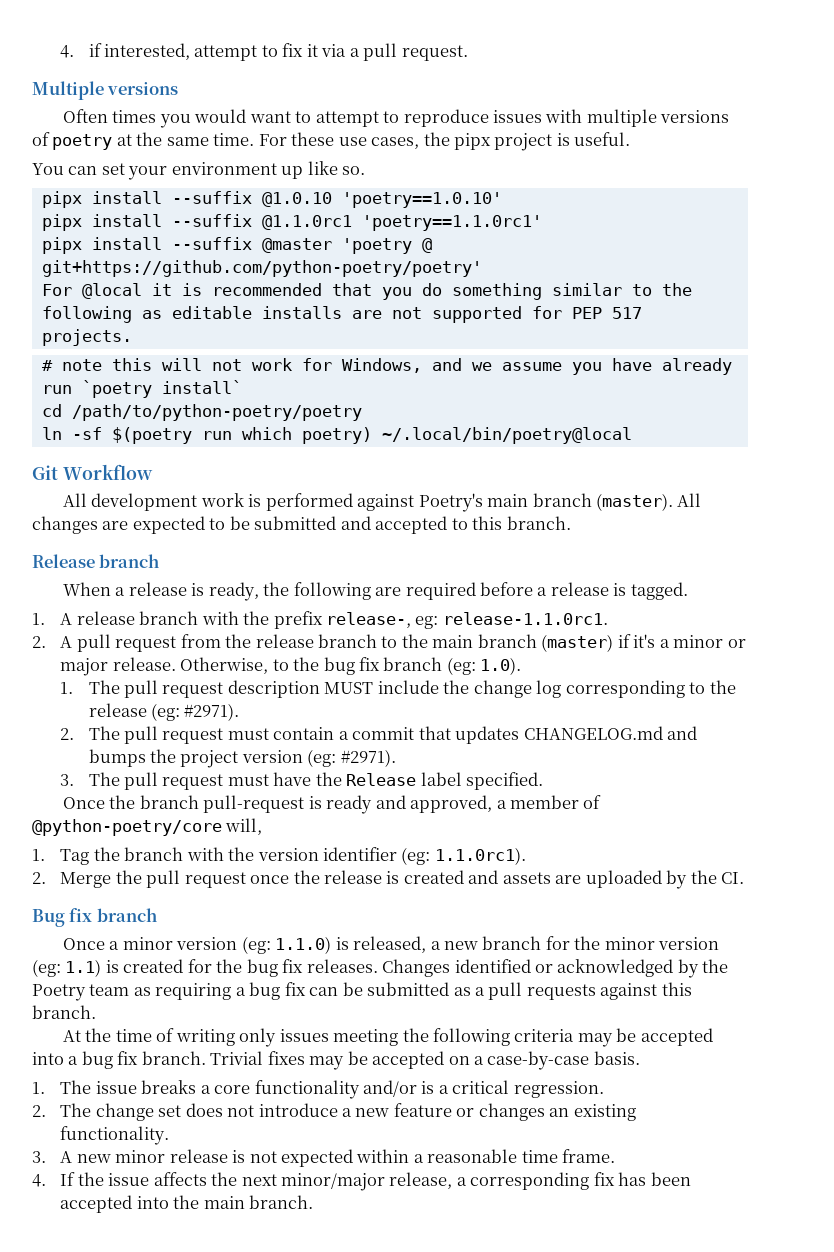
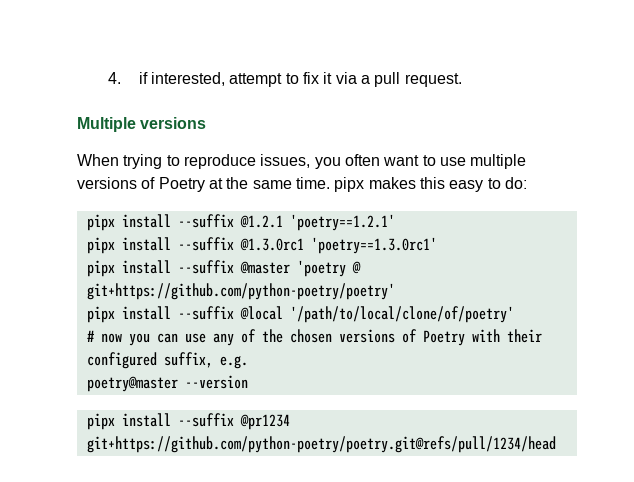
- Often times you would want to attempt to reproduce issues with multiple versions of poetry at the same time. For these use cases, the pipx project is useful.
- You can set your environment up like so.
- pipx install --suffix @1.0.10 'poetry==1.0.10'
- pipx install --suffix @1.1.0rc1 'poetry==1.1.0rc1'
+ When trying to reproduce issues, you often want to use multiple versions of Poetry at the same time. pipx makes this easy to do:
+ pipx install --suffix @1.2.1 'poetry==1.2.1'
+ pipx install --suffix @1.3.0rc1 'poetry==1.3.0rc1'
- For @local it is recommended that you do something similar to the following as editable installs are not supported for PEP 517 projects.
- # note this will not work for Windows, and we assume you have already run `poetry install`
- cd /path/to/python-poetry/poetry
- ln -sf $(poetry run which poetry) ~/.local/bin/poetry@local
- Git Workflow
- All development work is performed against Poetry's main branch (master). All changes are expected to be submitted and accepted to this branch.
- Release branch
- When a release is ready, the following are required before a release is tagged.
- 1. A release branch with the prefix release-, eg: release-1.1.0rc1.
- 2. A pull request from the release branch to the main branch (master) if it's a minor or major release. Otherwise, to the bug fix branch (eg: 1.0).
- 1. The pull request description MUST include the change log corresponding to the release (eg: #2971).
- 2. The pull request must contain a commit that updates CHANGELOG.md and bumps the project version (eg: #2971).
- 3. The pull request must have the Release label specified.
- Once the branch pull-request is ready and approved, a member of @python-poetry/core will,
- 1. Tag the branch with the version identifier (eg: 1.1.0rc1).
- 2. Merge the pull request once the release is created and assets are uploaded by the CI.
- Bug fix branch
- Once a minor version (eg: 1.1.0) is released, a new branch for the minor version (eg: 1.1) is created for the bug fix releases. Changes identified or acknowledged by the Poetry team as requiring a bug fix can be submitted as a pull requests against this branch.
- At the time of writing only issues meeting the following criteria may be accepted into a bug fix branch. Trivial fixes may be accepted on a case-by-case basis.
- 1. The issue breaks a core functionality and/or is a critical regression.
- 2. The change set does not introduce a new feature or changes an existing functionality.
- 3. A new minor release is not expected within a reasonable time frame.
- 4. If the issue affects the next minor/major release, a corresponding fix has been accepted into the main branch.
+ pipx install --suffix @local '/path/to/local/clone/of/poetry'
+ # now you can use any of the chosen versions of Poetry with their configured suffix, e.g.
+ poetry@master --version
+ pipx install --suffix @pr1234 git+https://github.com/python-poetry/poetry.git@refs/pull/1234/head

